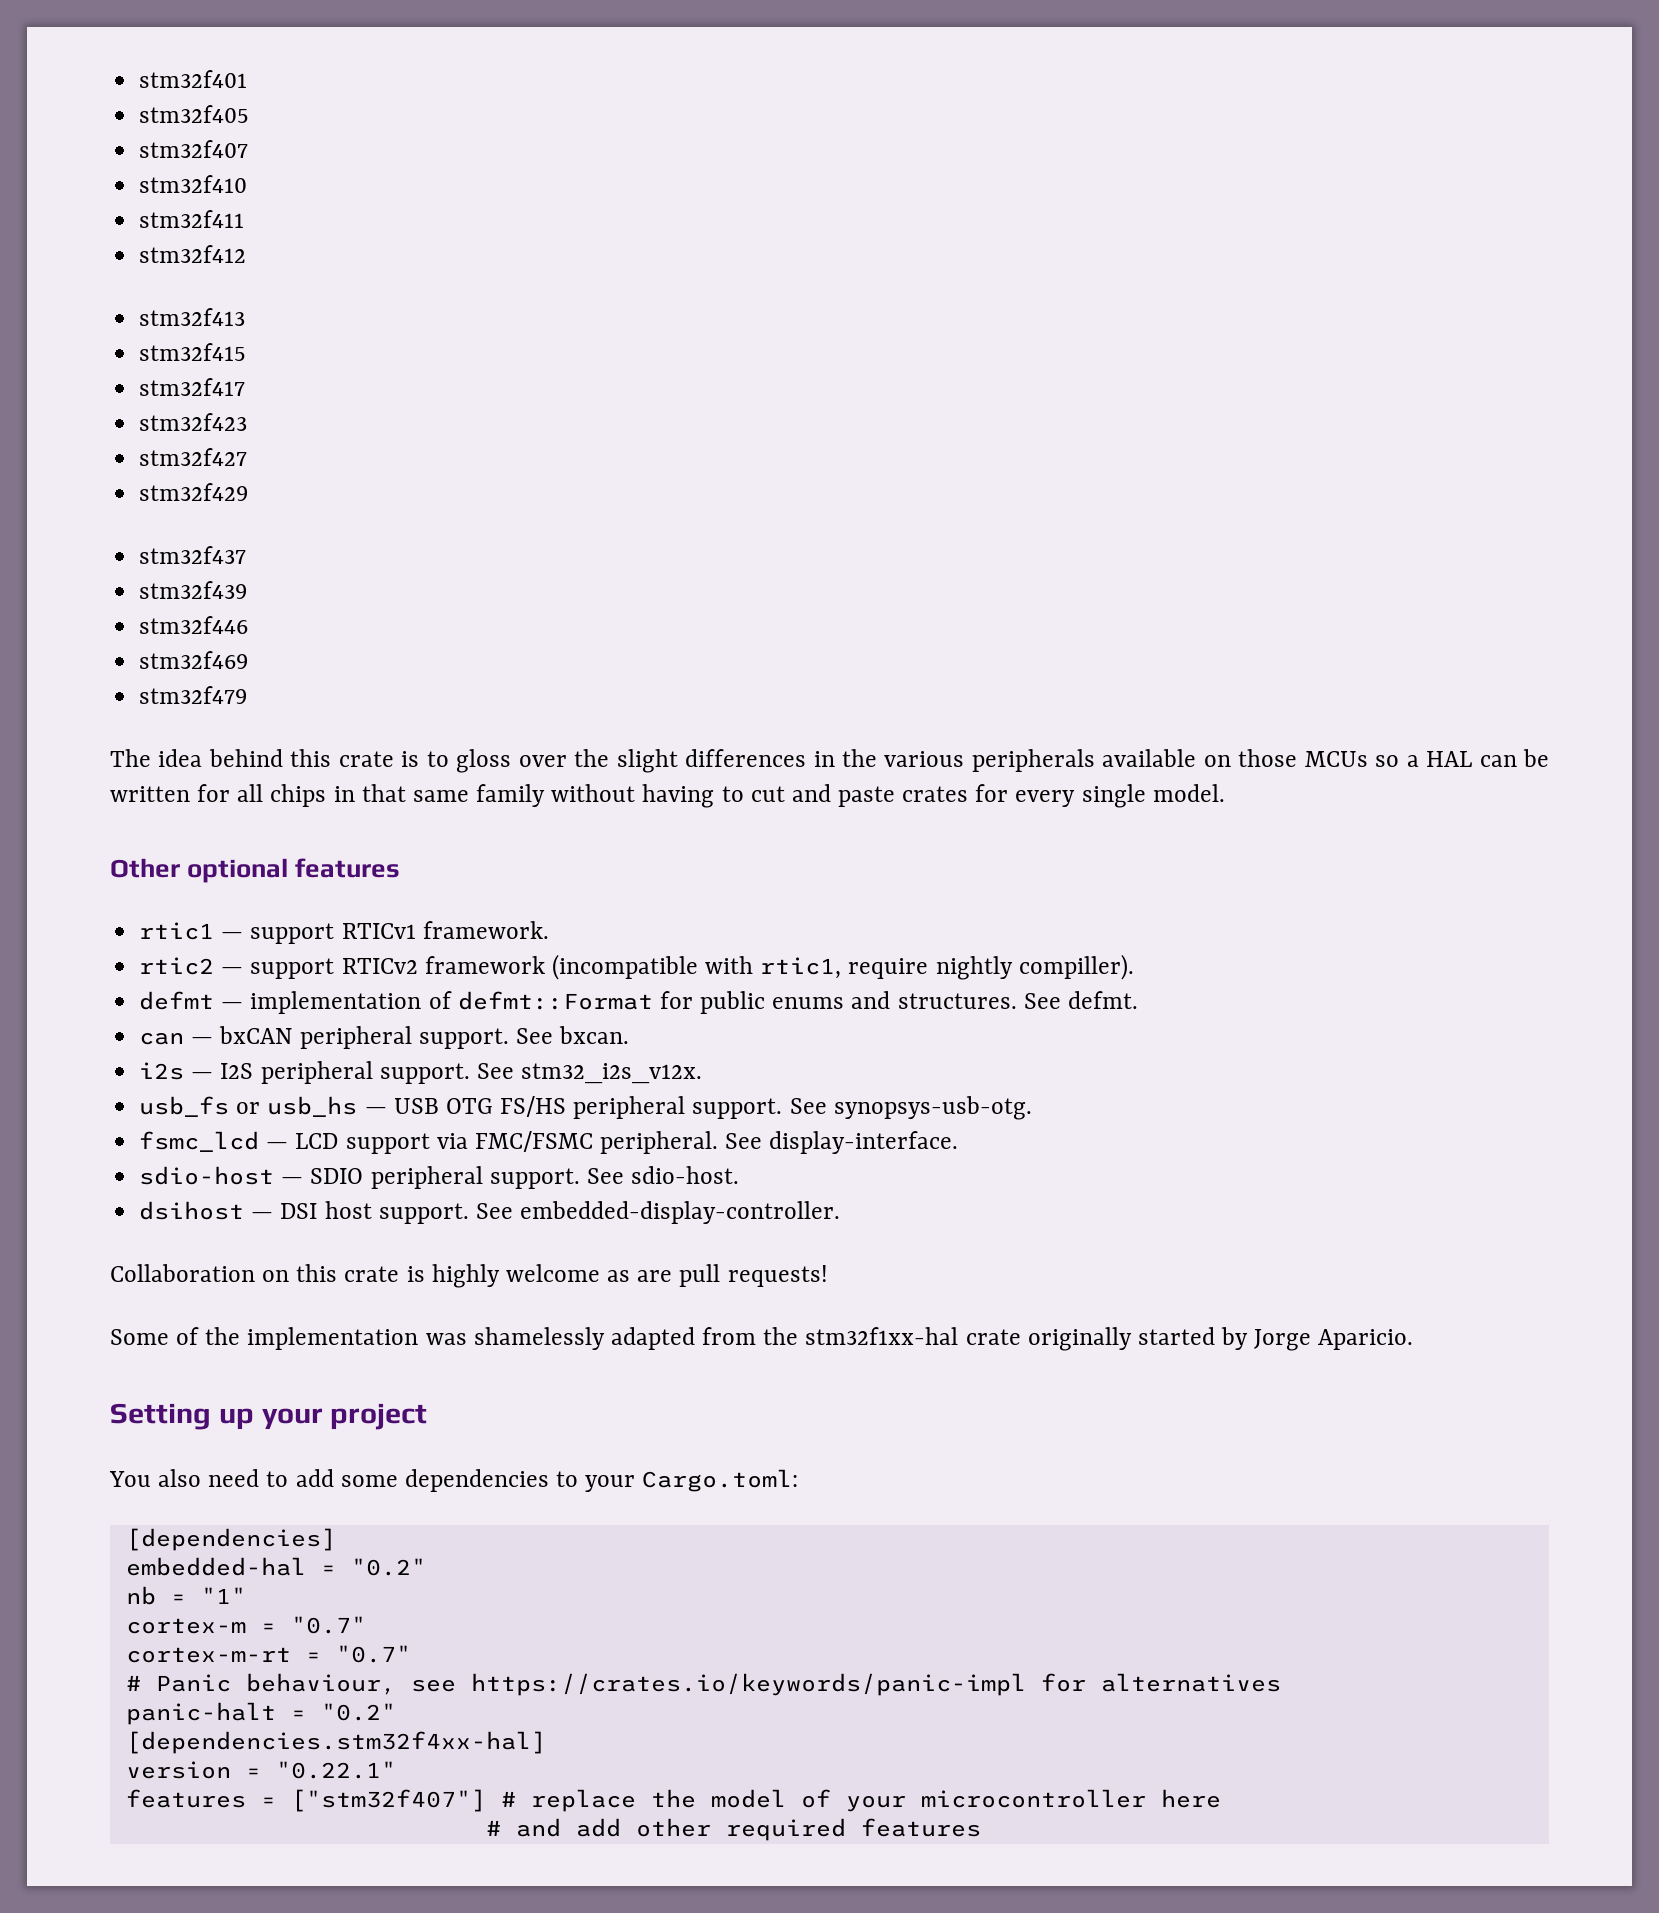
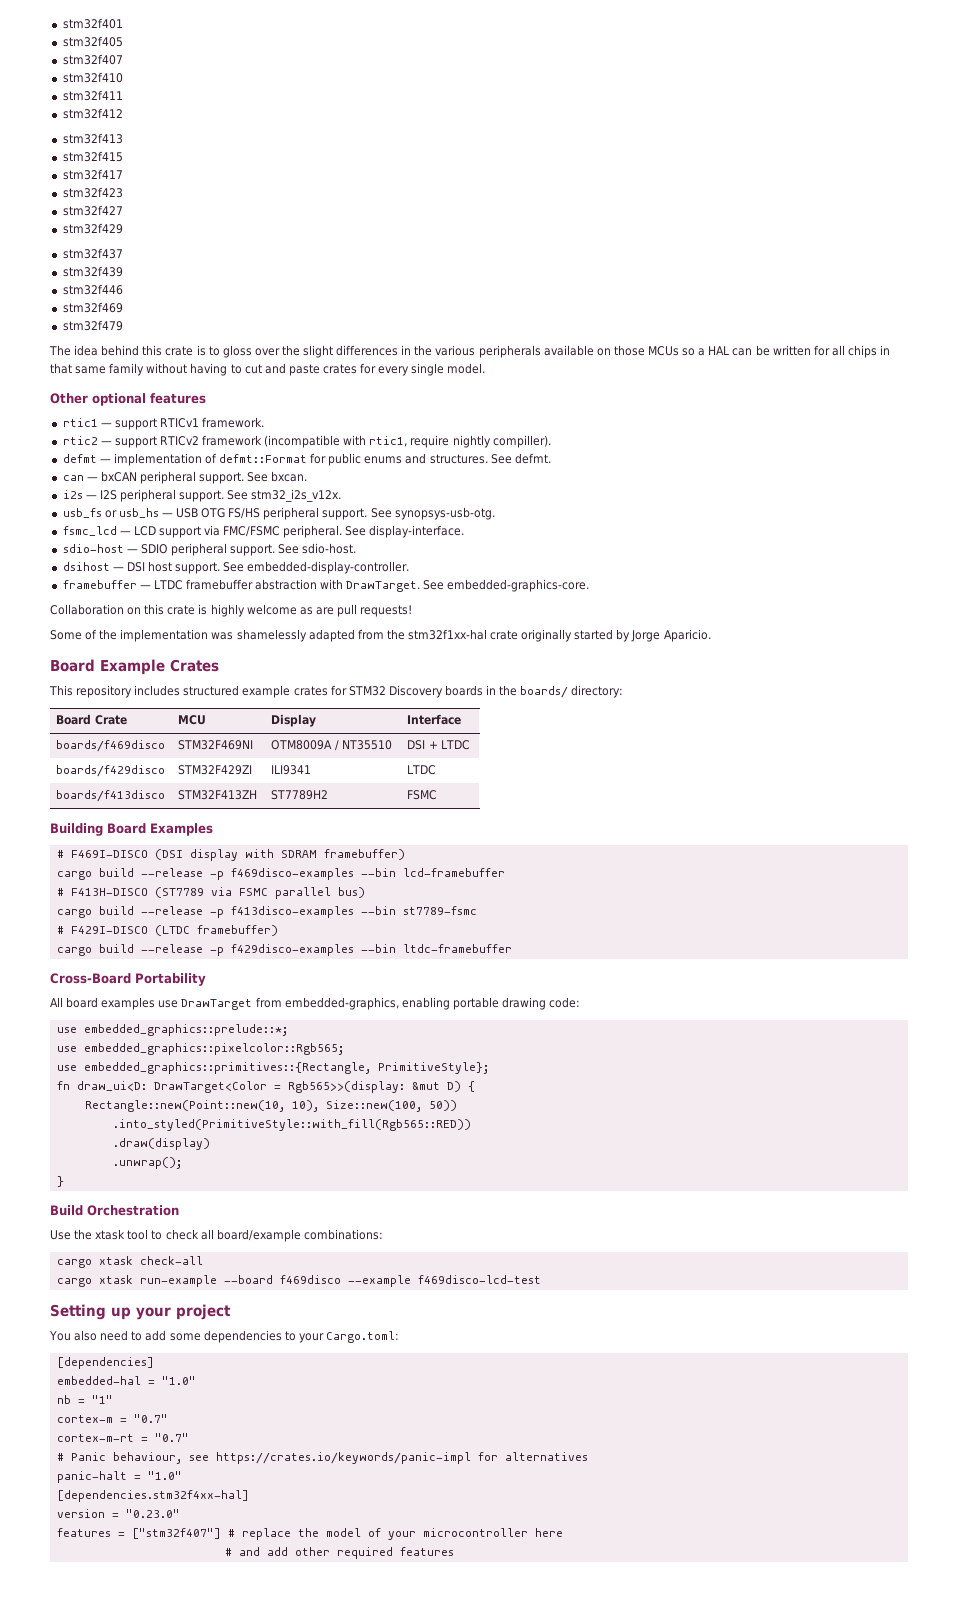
+ framebuffer — LTDC framebuffer abstraction with DrawTarget. See embedded-graphics-core.
+ Board Example Crates
+ This repository includes structured example crates for STM32 Discovery boards in the boards/ directory:
+ Board Crate | MCU | Display | Interface
+ boards/f469disco | STM32F469NI | OTM8009A / NT35510 | DSI + LTDC
+ boards/f429disco | STM32F429ZI | ILI9341 | LTDC
+ boards/f413disco | STM32F413ZH | ST7789H2 | FSMC
+ Building Board Examples
+ # F469I-DISCO (DSI display with SDRAM framebuffer)
+ cargo build --release -p f469disco-examples --bin lcd-framebuffer
+ # F413H-DISCO (ST7789 via FSMC parallel bus)
+ cargo build --release -p f413disco-examples --bin st7789-fsmc
+ # F429I-DISCO (LTDC framebuffer)
+ cargo build --release -p f429disco-examples --bin ltdc-framebuffer
+ Cross-Board Portability
+ All board examples use DrawTarget from embedded-graphics, enabling portable drawing code:
+ use embedded_graphics::prelude::*;
+ use embedded_graphics::pixelcolor::Rgb565;
+ use embedded_graphics::primitives::{Rectangle, PrimitiveStyle};
+ fn draw_ui<D: DrawTarget<Color = Rgb565>>(display: &mut D) {
+ Rectangle::new(Point::new(10, 10), Size::new(100, 50))
+ .into_styled(PrimitiveStyle::with_fill(Rgb565::RED))
+ .draw(display)
+ .unwrap();
+ }
+ Build Orchestration
+ Use the xtask tool to check all board/example combinations:
+ cargo xtask check-all
+ cargo xtask run-example --board f469disco --example f469disco-lcd-test
- embedded-hal = "0.2"
+ embedded-hal = "1.0"
- panic-halt = "0.2"
+ panic-halt = "1.0"
- version = "0.22.1"
+ version = "0.23.0"

